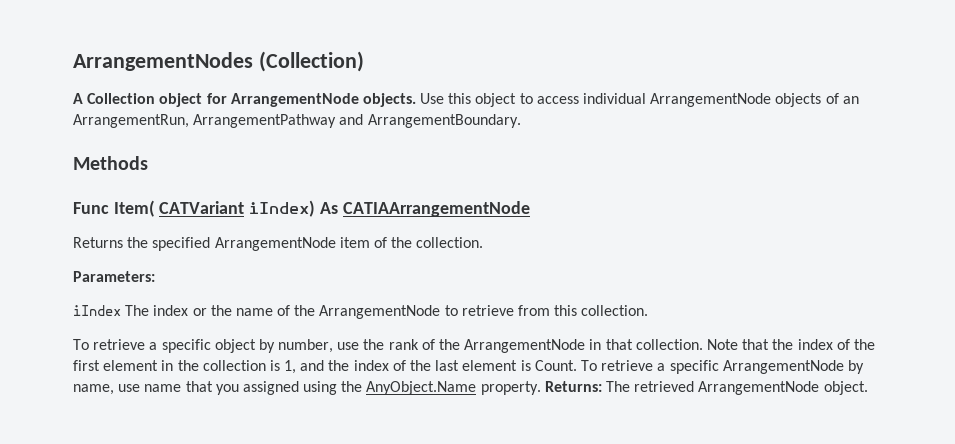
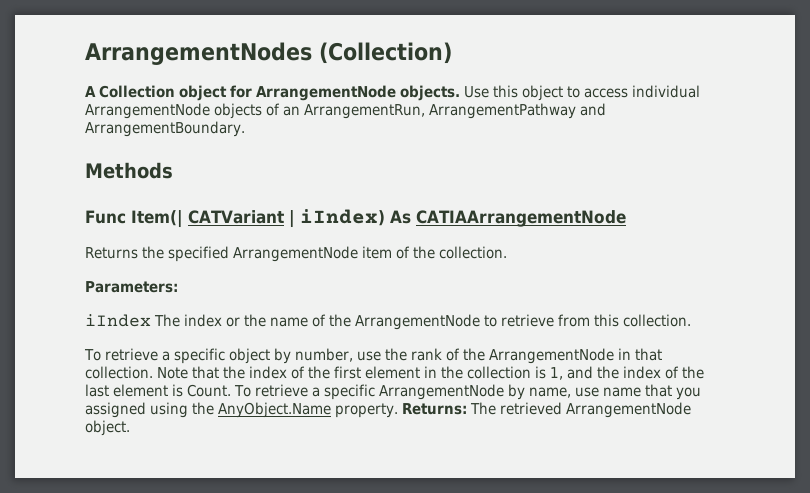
- Func Item( CATVariant iIndex) As CATIAArrangementNode
+ Func Item(| CATVariant | iIndex) As CATIAArrangementNode

